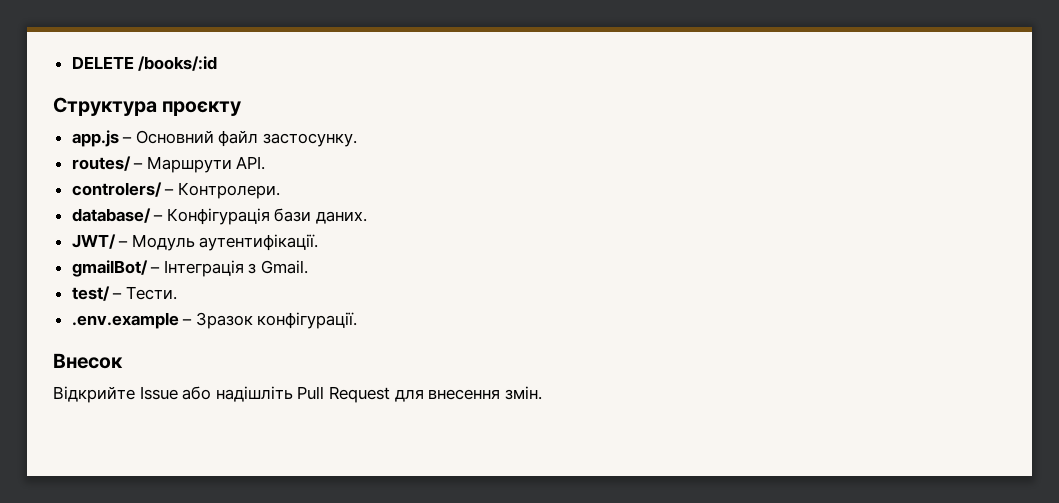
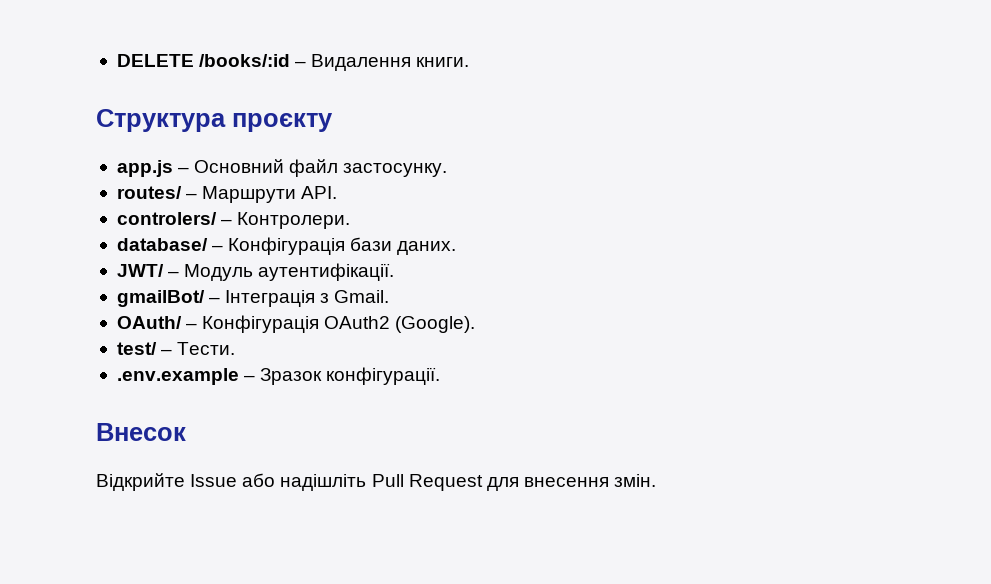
- DELETE /books/:id
+ DELETE /books/:id – Видалення книги.
+ OAuth/ – Конфігурація OAuth2 (Google).

